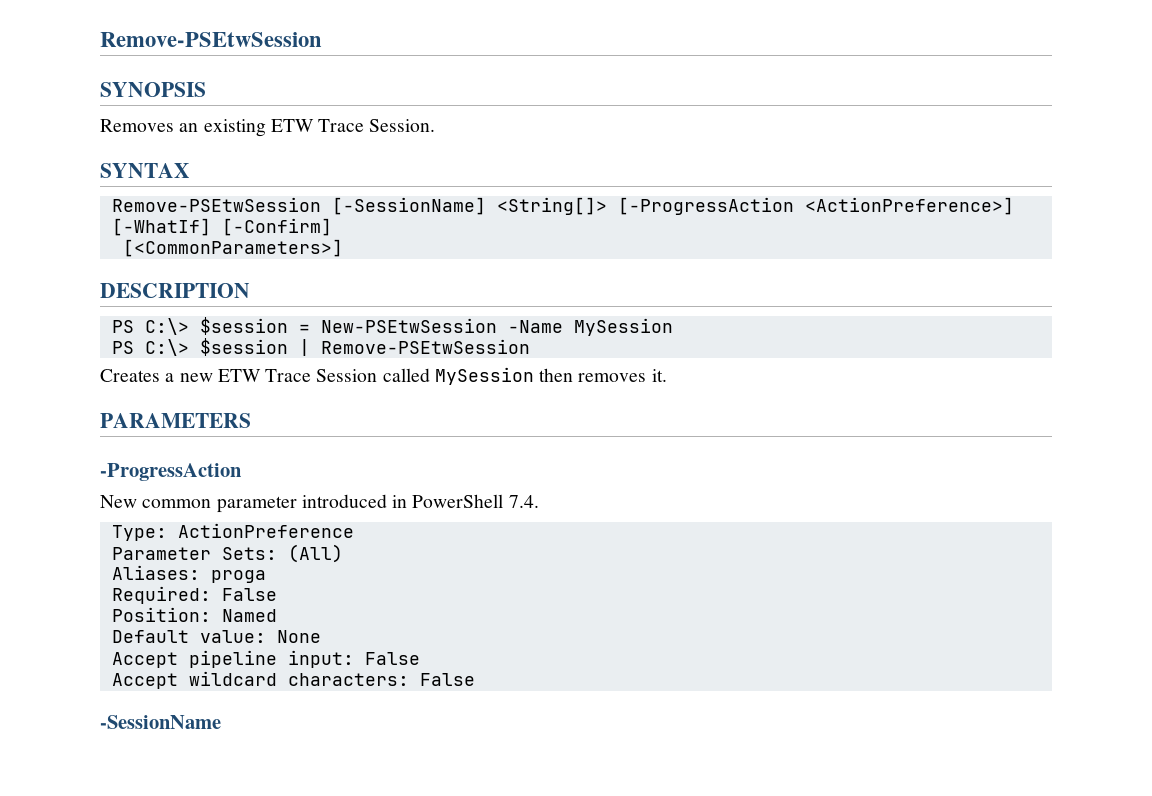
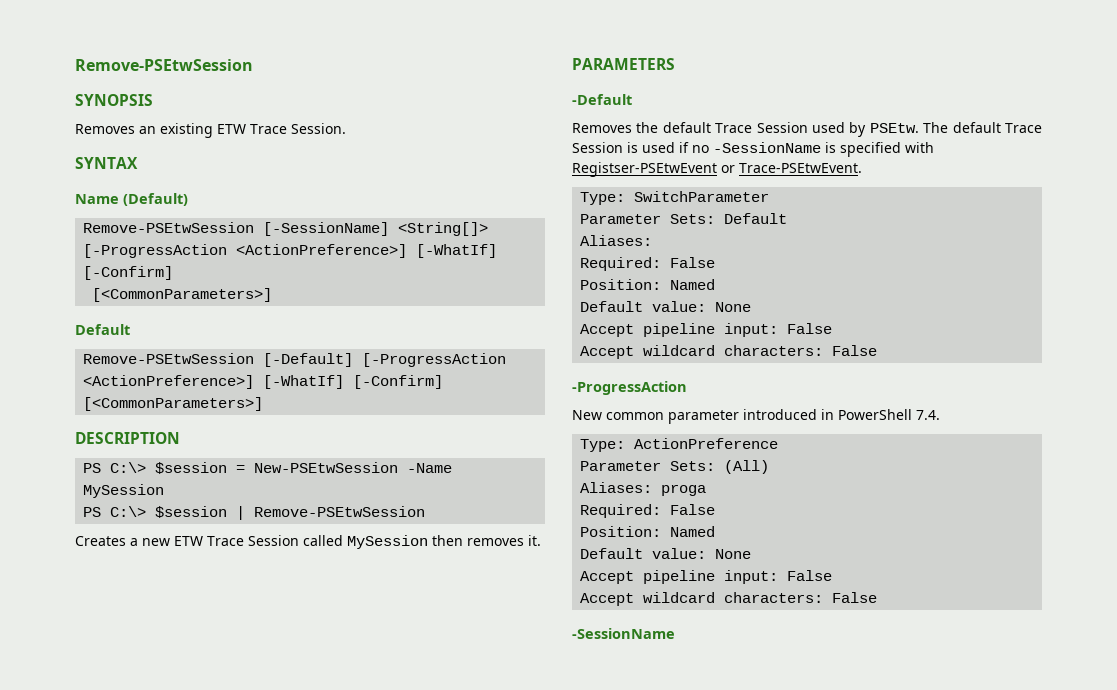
+ Name (Default)
  Remove-PSEtwSession [-SessionName] <String[]> [-ProgressAction <ActionPreference>] [-WhatIf] [-Confirm]
  [<CommonParameters>]
+ Default
+ Remove-PSEtwSession [-Default] [-ProgressAction <ActionPreference>] [-WhatIf] [-Confirm] [<CommonParameters>]
+ -Default
+ Removes the default Trace Session used by PSEtw. The default Trace Session is used if no -SessionName is specified with Registser-PSEtwEvent or Trace-PSEtwEvent.
+ Type: SwitchParameter
+ Parameter Sets: Default
+ Aliases:
+ Required: False
+ Position: Named
+ Default value: None
+ Accept pipeline input: False
+ Accept wildcard characters: False

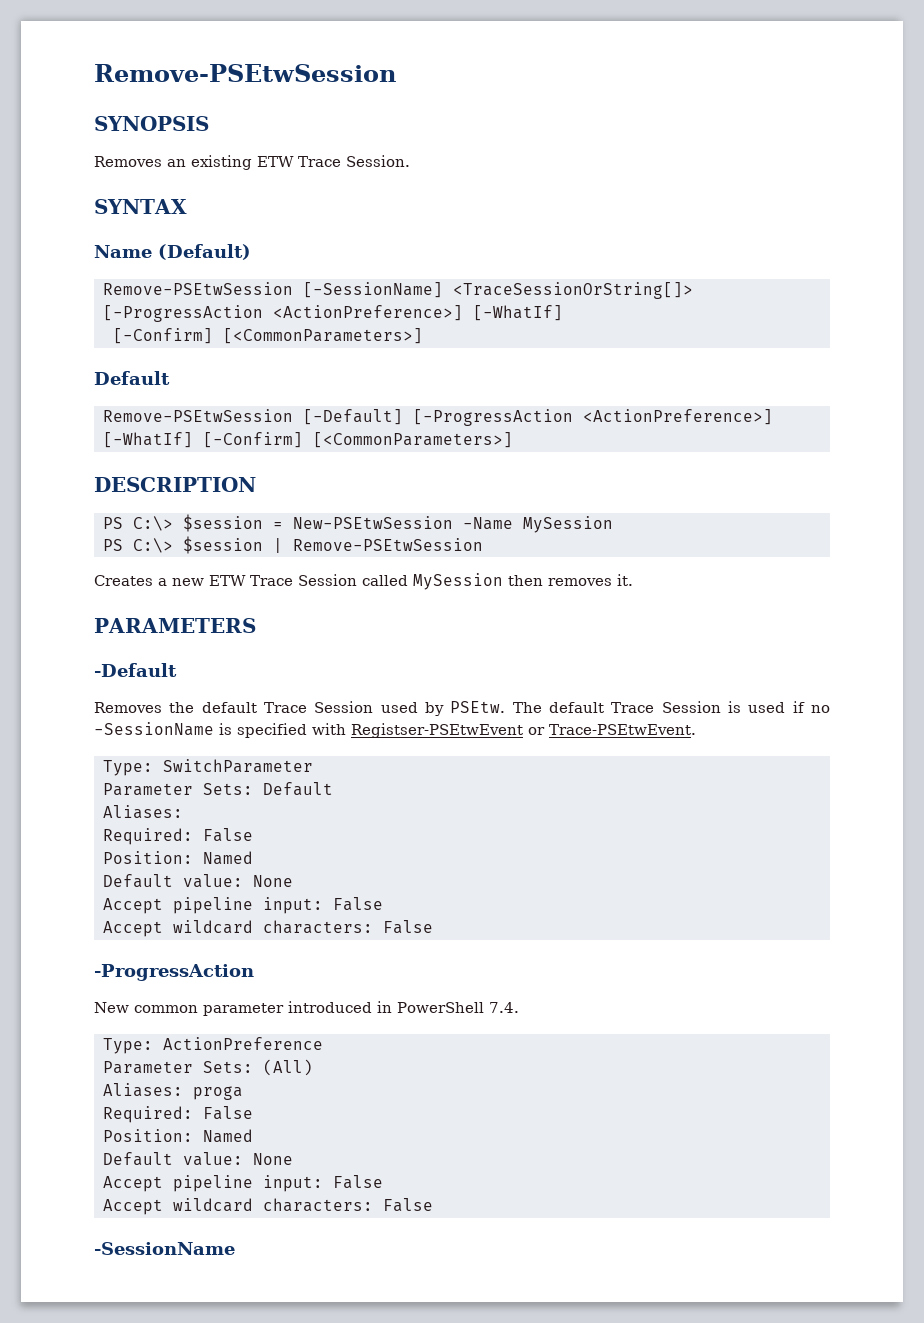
- Remove-PSEtwSession [-SessionName] <String[]> [-ProgressAction <ActionPreference>] [-WhatIf] [-Confirm]
- [<CommonParameters>]
+ Remove-PSEtwSession [-SessionName] <TraceSessionOrString[]> [-ProgressAction <ActionPreference>] [-WhatIf]
+ [-Confirm] [<CommonParameters>]

